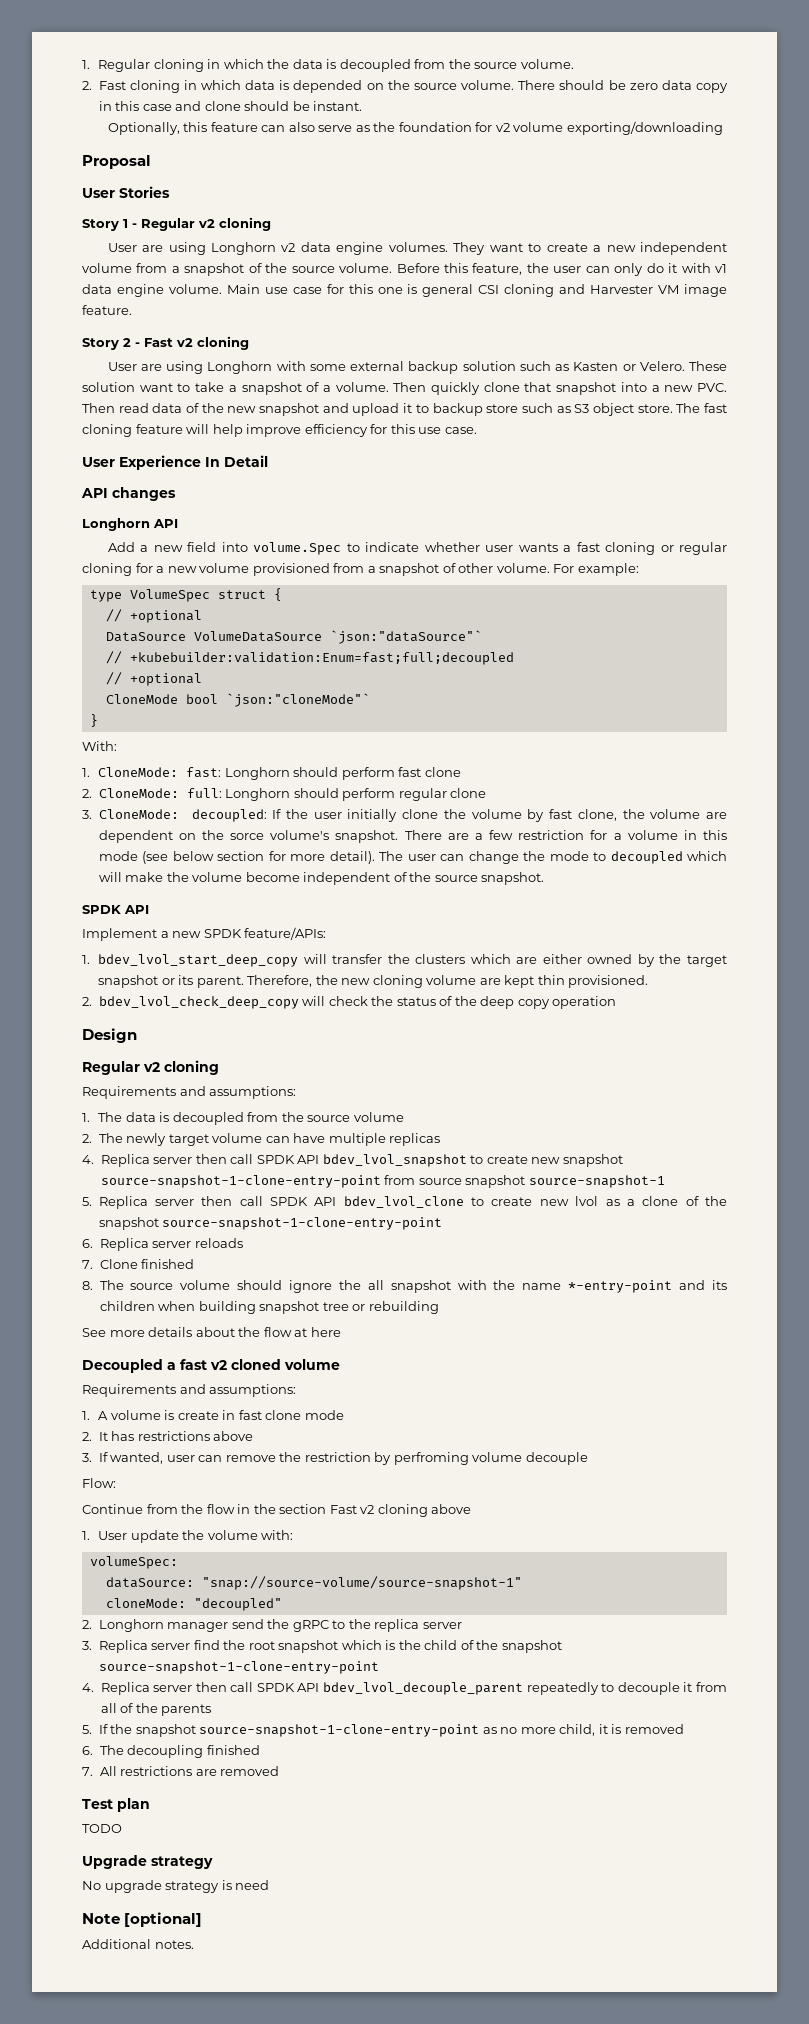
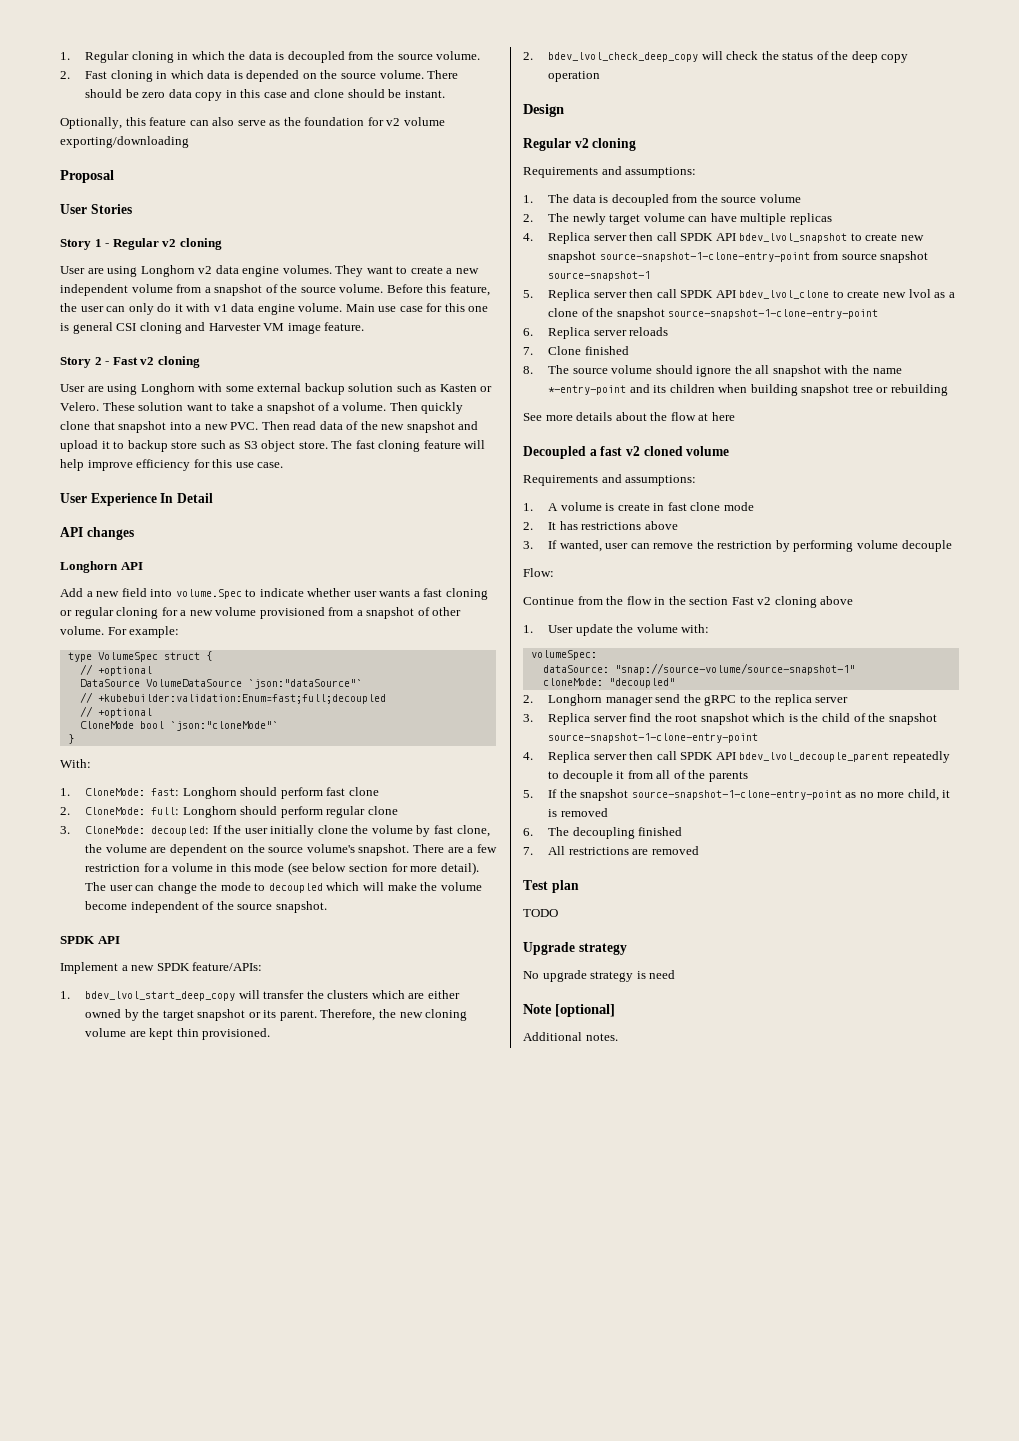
- 3. CloneMode: decoupled: If the user initially clone the volume by fast clone, the volume are dependent on the sorce volume's snapshot.
+ 3. CloneMode: decoupled: If the user initially clone the volume by fast clone, the volume are dependent on the source volume's snapshot.
- 3. If wanted, user can remove the restriction by perfroming volume decouple
+ 3. If wanted, user can remove the restriction by performing volume decouple

